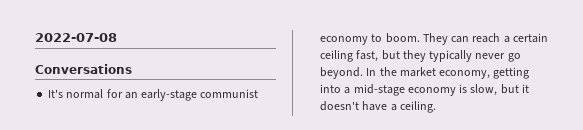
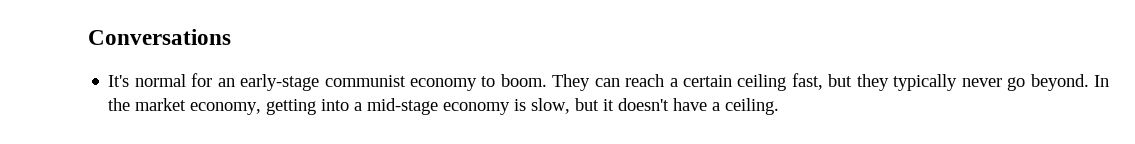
- 2022-07-08

